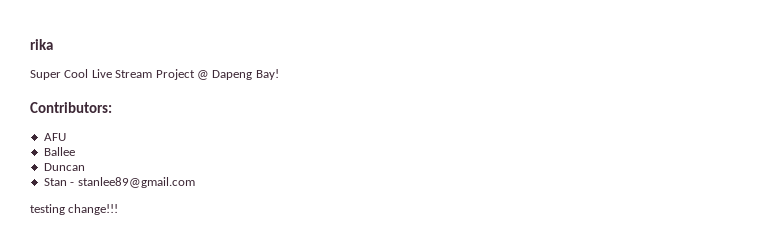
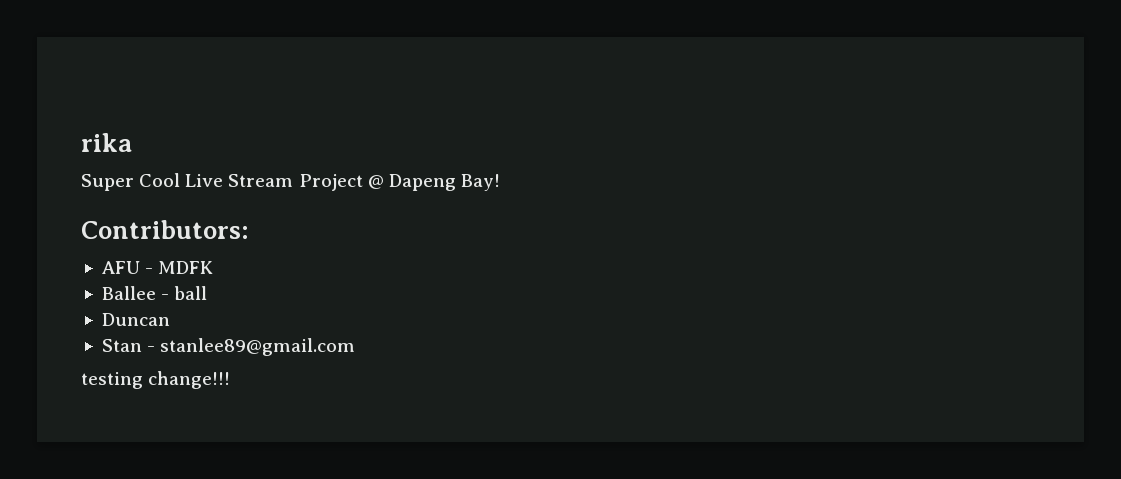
- AFU
+ AFU - MDFK
- Ballee
+ Ballee - ball

